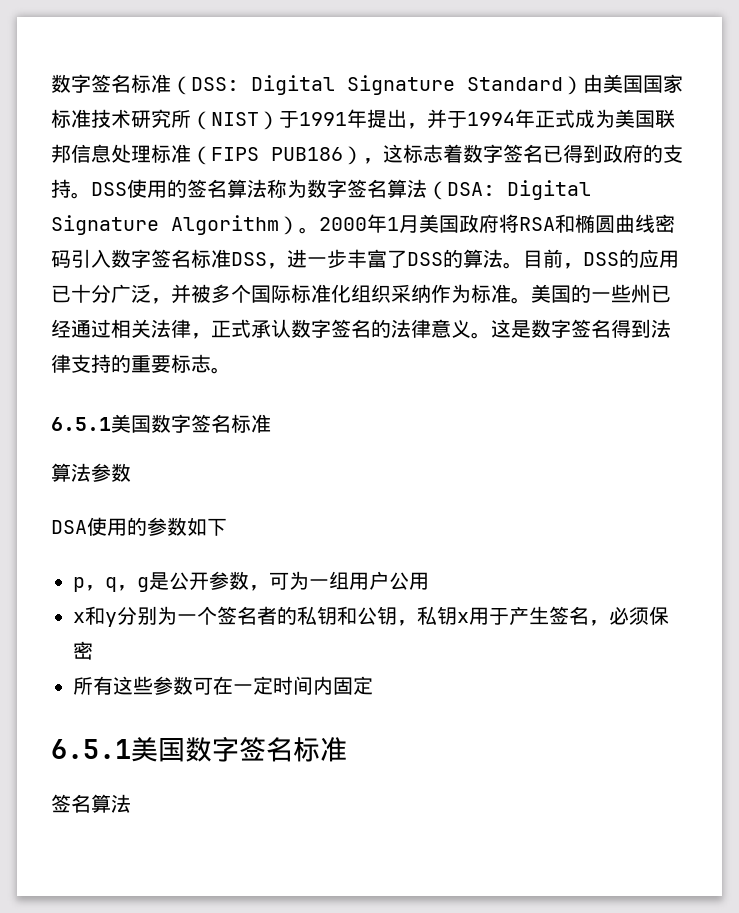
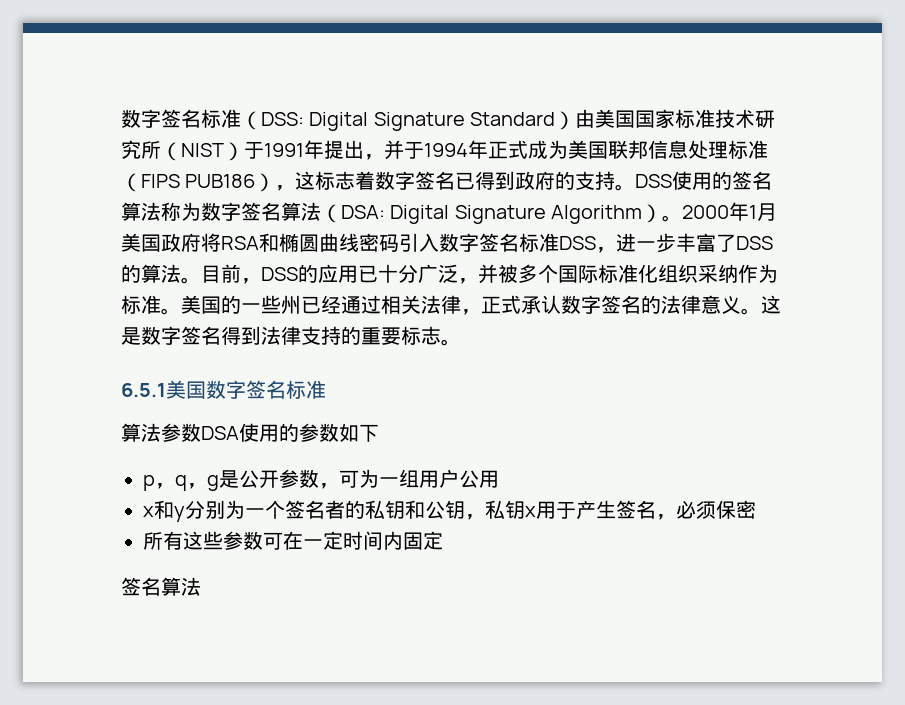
- 算法参数
- DSA使用的参数如下
+ 算法参数DSA使用的参数如下
  所有这些参数可在一定时间内固定
- 6.5.1美国数字签名标准

